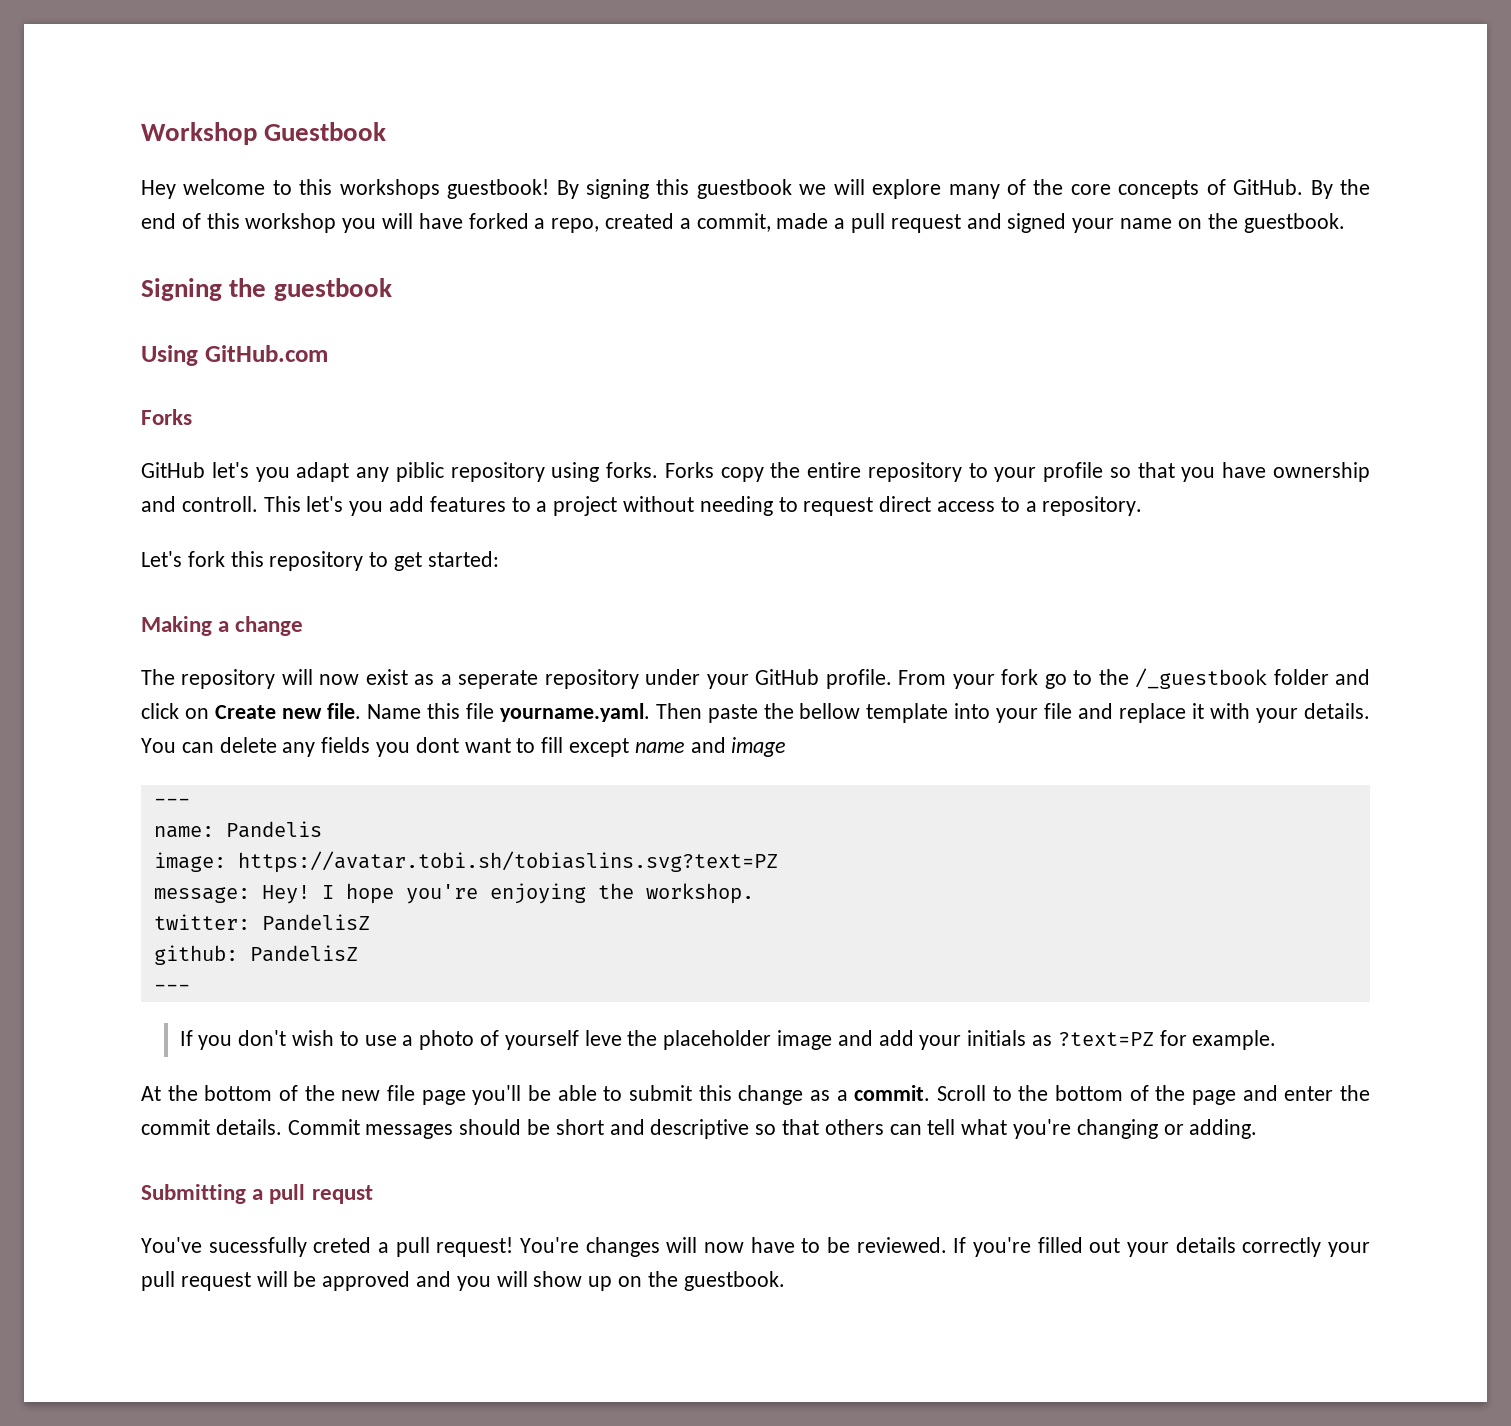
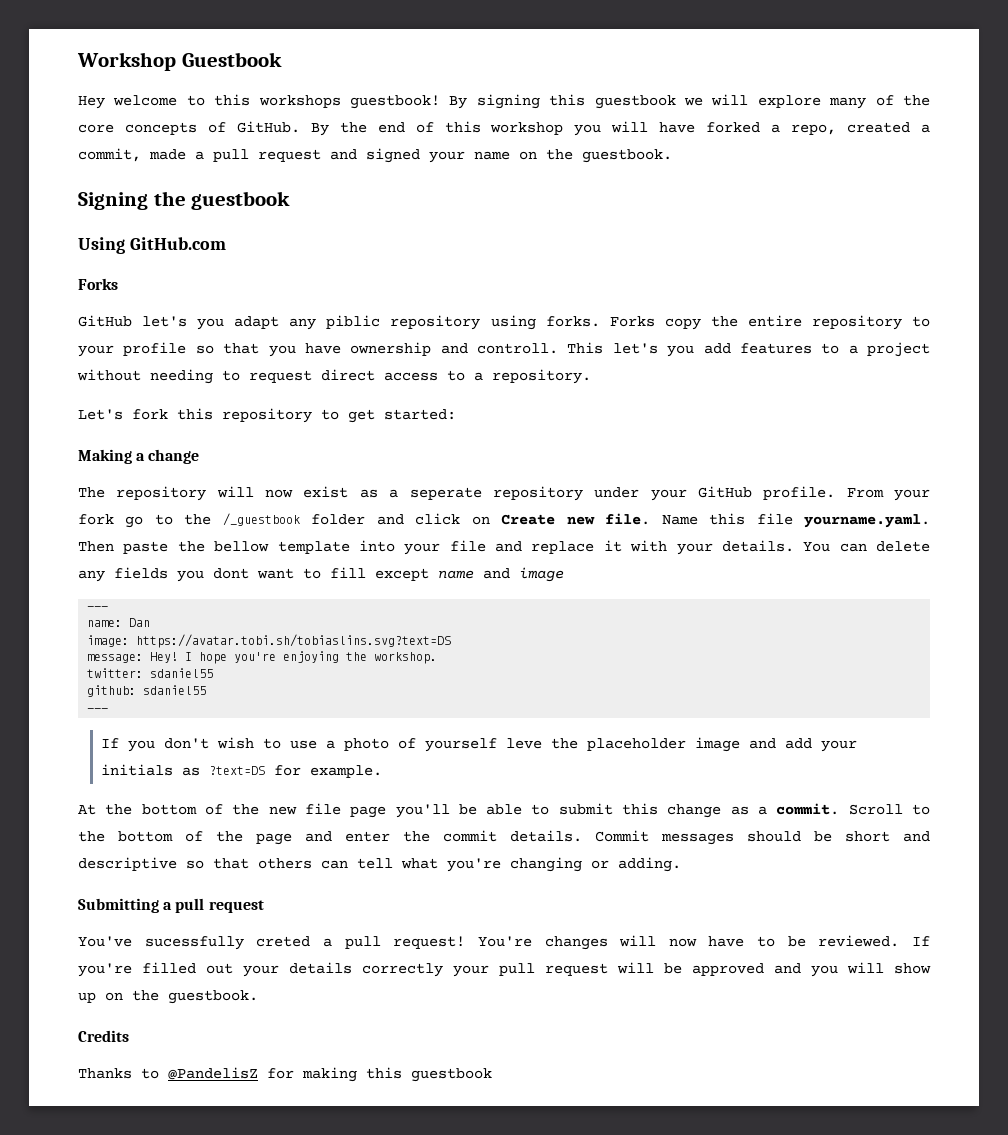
- name: Pandelis
+ name: Dan
- image: https://avatar.tobi.sh/tobiaslins.svg?text=PZ
+ image: https://avatar.tobi.sh/tobiaslins.svg?text=DS
- twitter: PandelisZ
+ twitter: sdaniel55
- github: PandelisZ
+ github: sdaniel55
- If you don't wish to use a photo of yourself leve the placeholder image and add your initials as ?text=PZ for example.
+ If you don't wish to use a photo of yourself leve the placeholder image and add your initials as ?text=DS for example.
- Submitting a pull requst
+ Submitting a pull request
+ Credits
+ Thanks to @PandelisZ for making this guestbook

